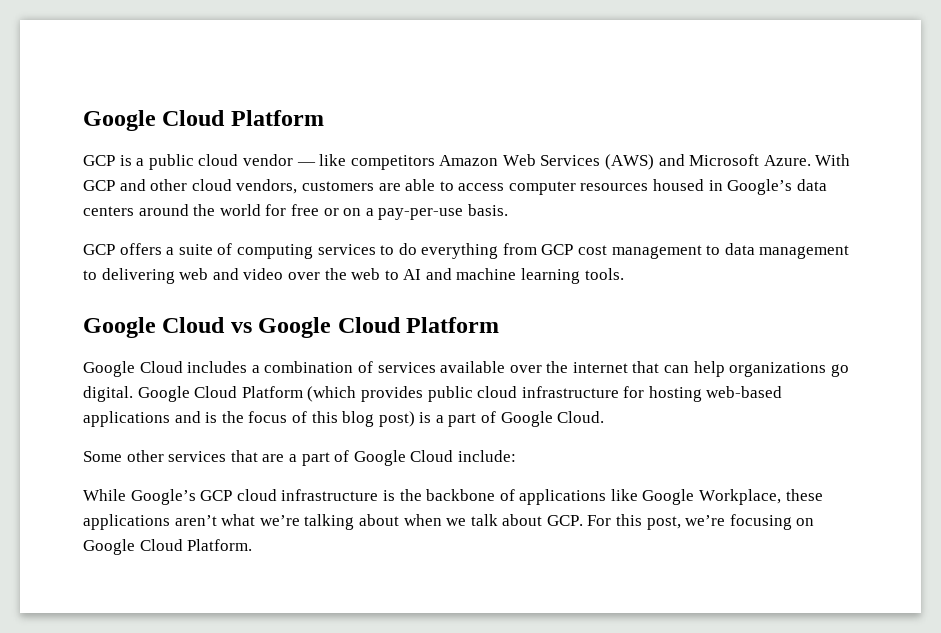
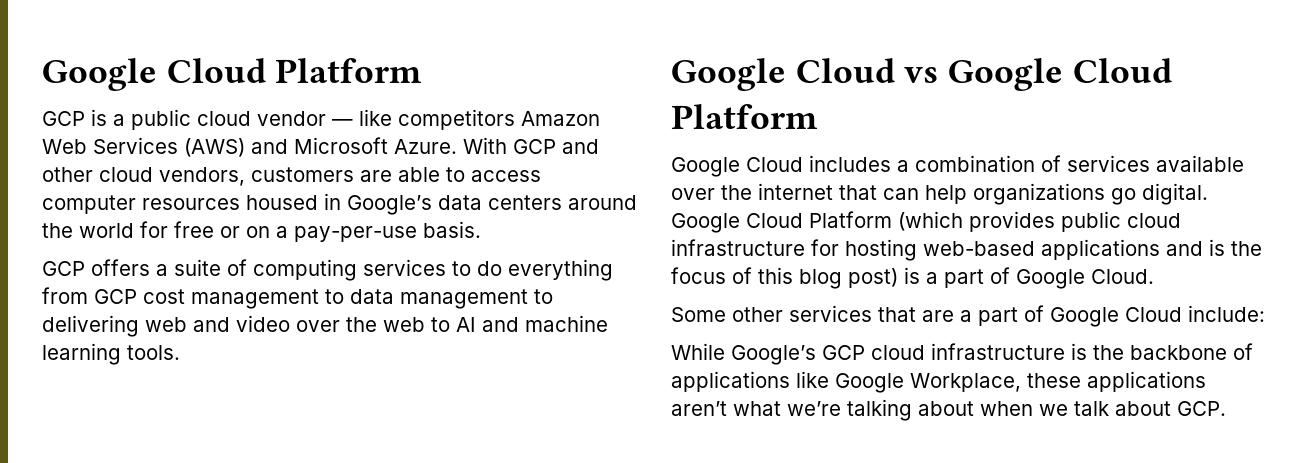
- While Google’s GCP cloud infrastructure is the backbone of applications like Google Workplace, these applications aren’t what we’re talking about when we talk about GCP. For this post, we’re focusing on Google Cloud Platform.
+ While Google’s GCP cloud infrastructure is the backbone of applications like Google Workplace, these applications aren’t what we’re talking about when we talk about GCP.

